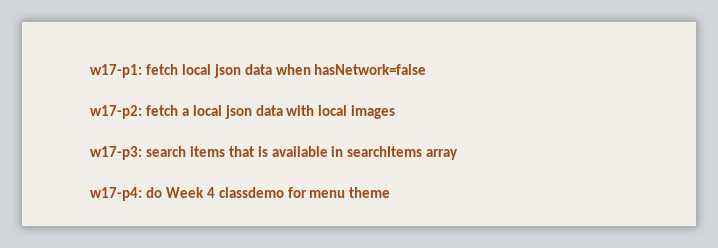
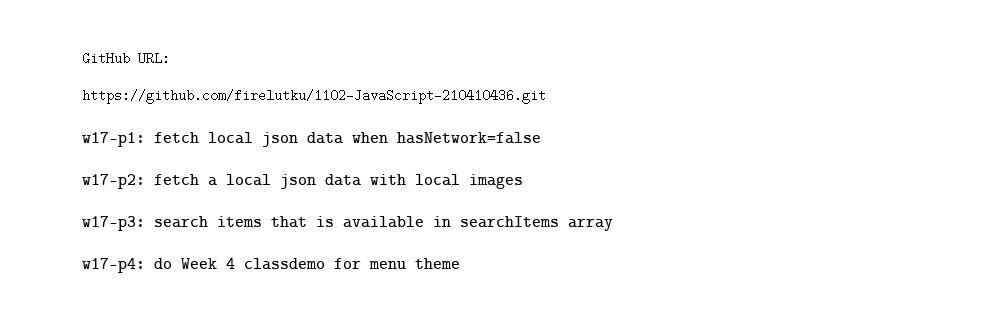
+ GitHub URL:
+ https://github.com/firelutku/1102-JavaScript-210410436.git

